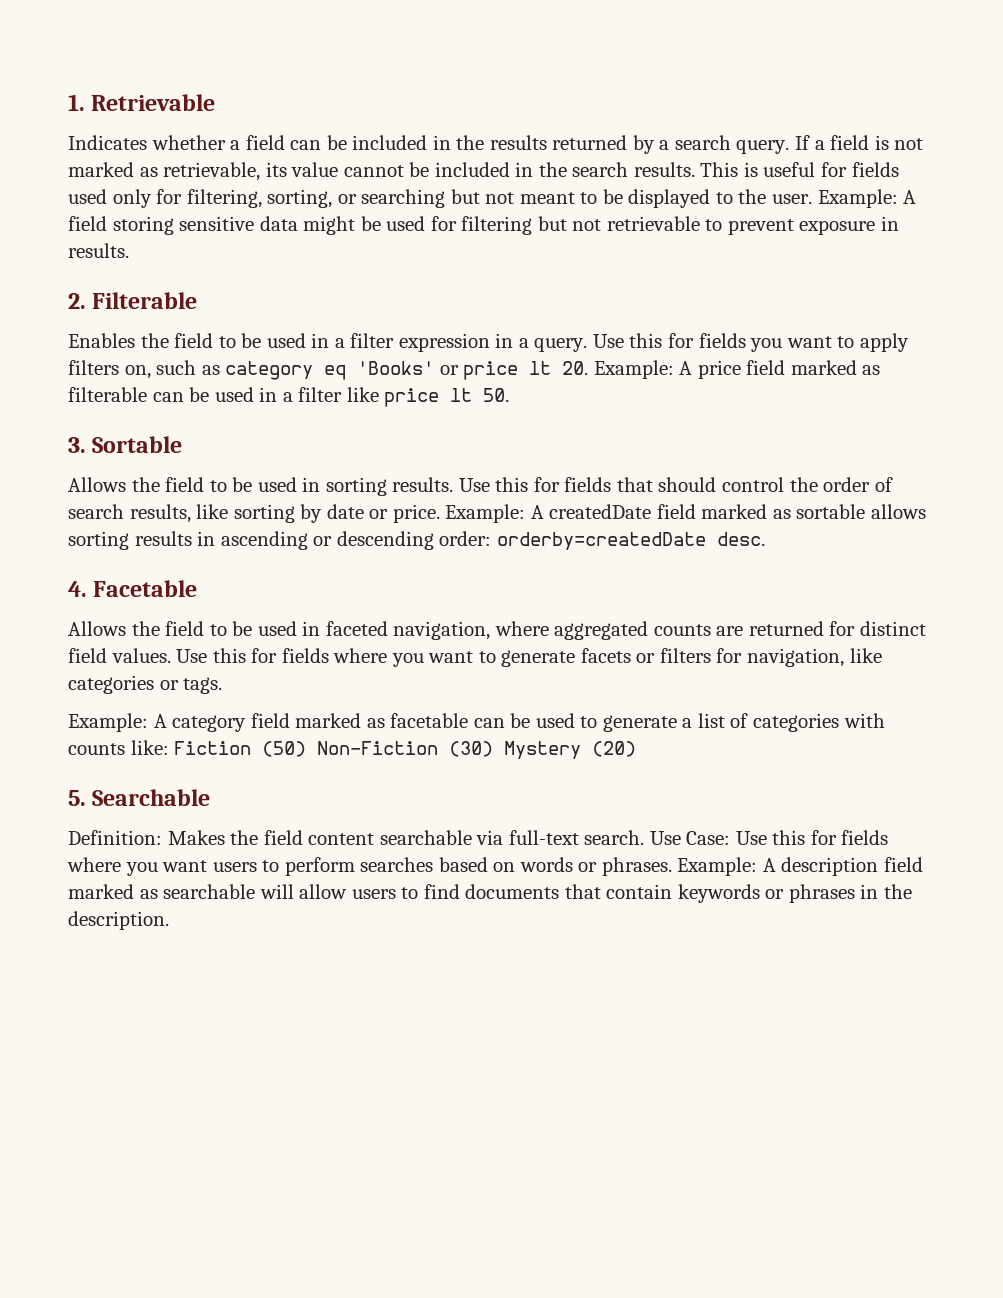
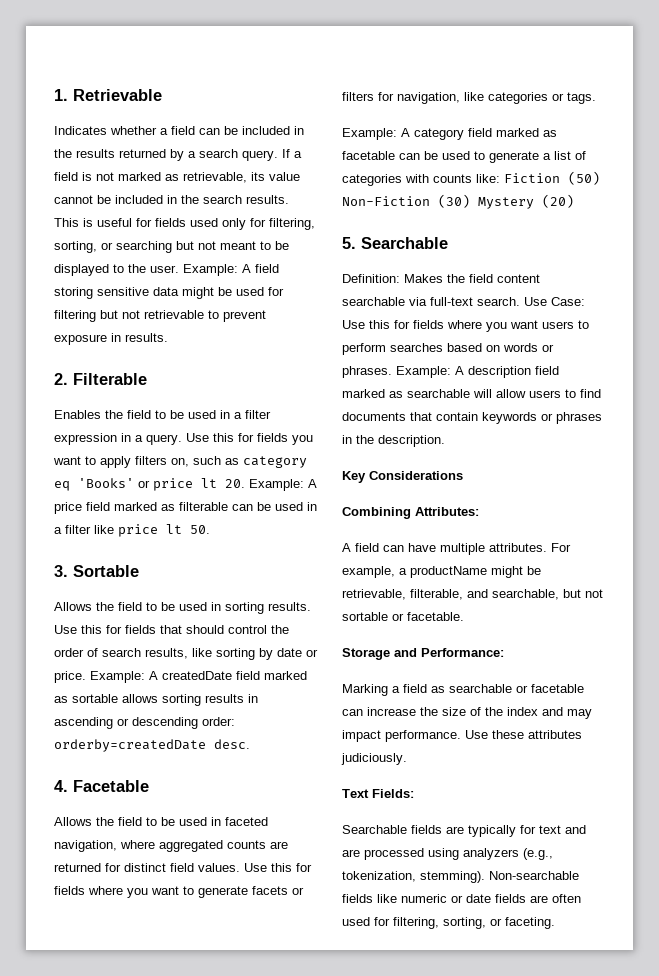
+ Key Considerations
+ Combining Attributes:
+ A field can have multiple attributes. For example, a productName might be retrievable, filterable, and searchable, but not sortable or facetable.
+ Storage and Performance:
+ Marking a field as searchable or facetable can increase the size of the index and may impact performance. Use these attributes judiciously.
+ Text Fields:
+ Searchable fields are typically for text and are processed using analyzers (e.g., tokenization, stemming). Non-searchable fields like numeric or date fields are often used for filtering, sorting, or faceting.

